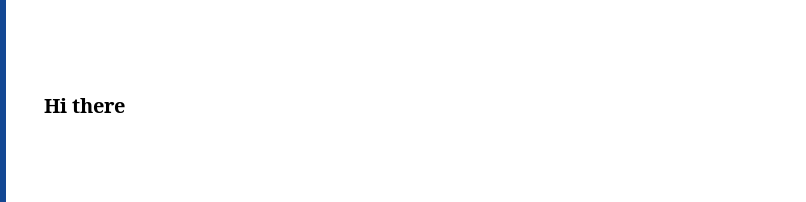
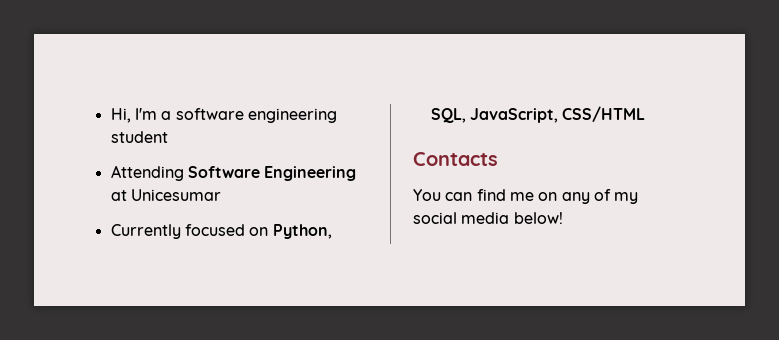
- Hi there
+ Hi, I'm a software engineering student
+ Attending Software Engineering at Unicesumar
+ Currently focused on Python, SQL, JavaScript, CSS/HTML
+ Contacts
+ You can find me on any of my social media below!

